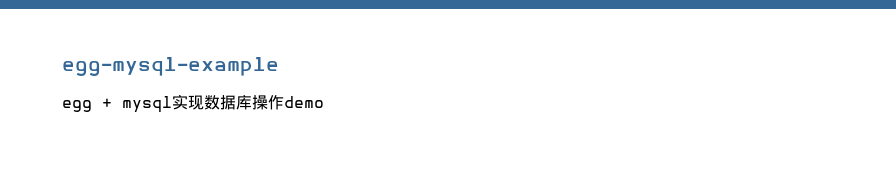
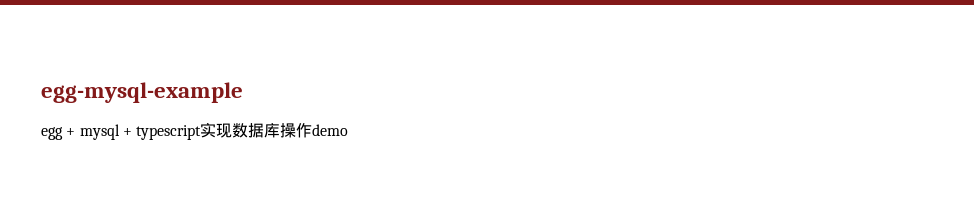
- egg + mysql实现数据库操作demo
+ egg + mysql + typescript实现数据库操作demo

